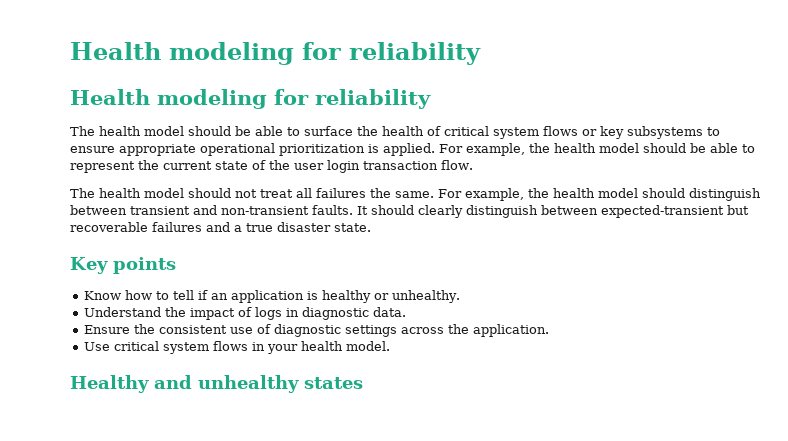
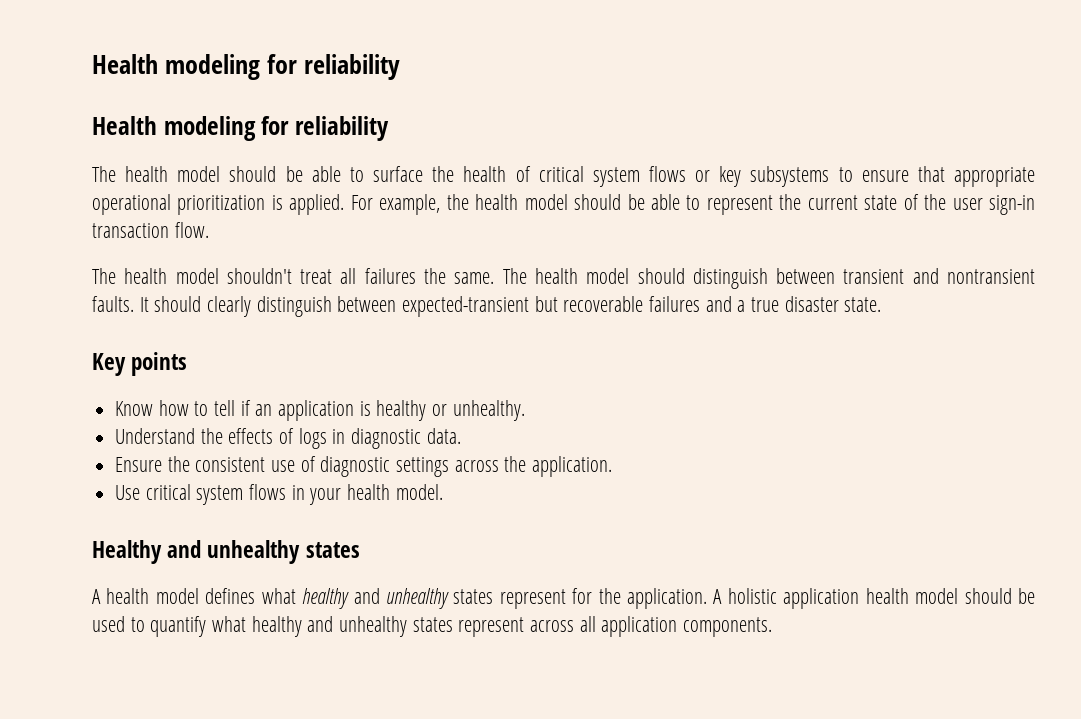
- The health model should be able to surface the health of critical system flows or key subsystems to ensure appropriate operational prioritization is applied.
+ The health model should be able to surface the health of critical system flows or key subsystems to ensure that appropriate operational prioritization is applied.
- For example, the health model should be able to represent the current state of the user login transaction flow.
+ For example, the health model should be able to represent the current state of the user sign-in transaction flow.
- The health model should not treat all failures the same.
+ The health model shouldn't treat all failures the same.
- For example, the health model should distinguish between transient and non-transient faults.
+ The health model should distinguish between transient and nontransient faults.
- Understand the impact of logs in diagnostic data.
+ Understand the effects of logs in diagnostic data.
+ A health model defines what healthy and unhealthy states represent for the application. A holistic application health model should be used to quantify what healthy and unhealthy states represent across all application components.

